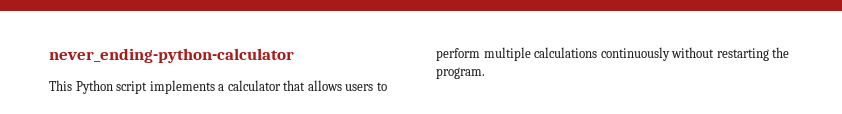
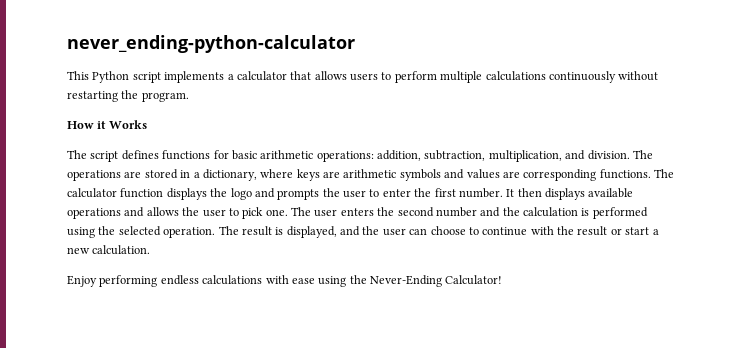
+ How it Works
+ The script defines functions for basic arithmetic operations: addition, subtraction, multiplication, and division. The operations are stored in a dictionary, where keys are arithmetic symbols and values are corresponding functions. The calculator function displays the logo and prompts the user to enter the first number. It then displays available operations and allows the user to pick one. The user enters the second number and the calculation is performed using the selected operation. The result is displayed, and the user can choose to continue with the result or start a new calculation.
+ Enjoy performing endless calculations with ease using the Never-Ending Calculator!

